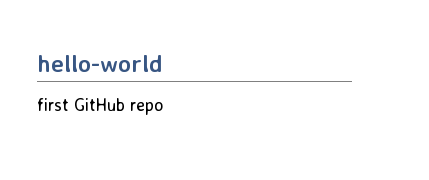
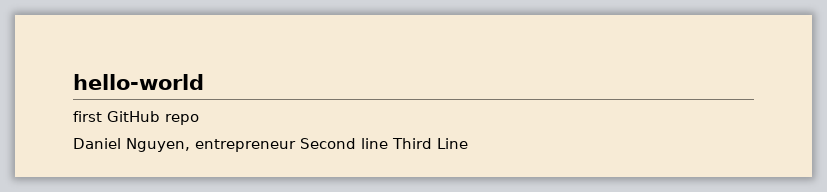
+ Daniel Nguyen, entrepreneur Second line Third Line

